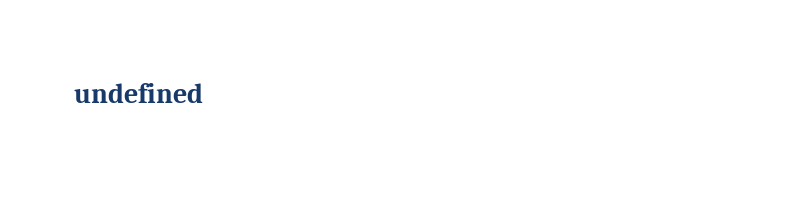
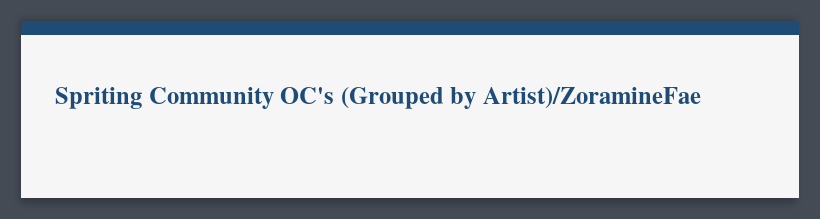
- undefined
+ Spriting Community OC's (Grouped by Artist)/ZoramineFae

